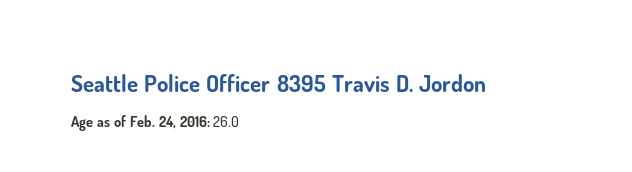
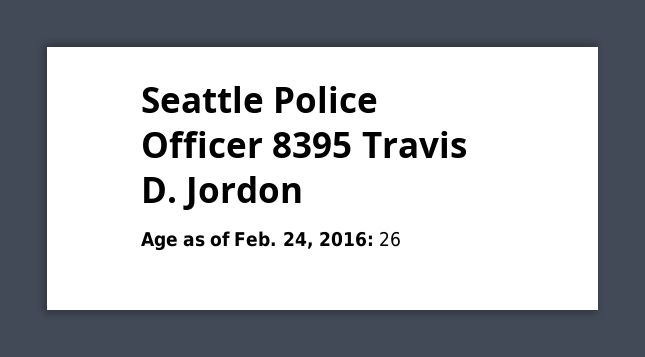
- Age as of Feb. 24, 2016: 26.0
+ Age as of Feb. 24, 2016: 26

